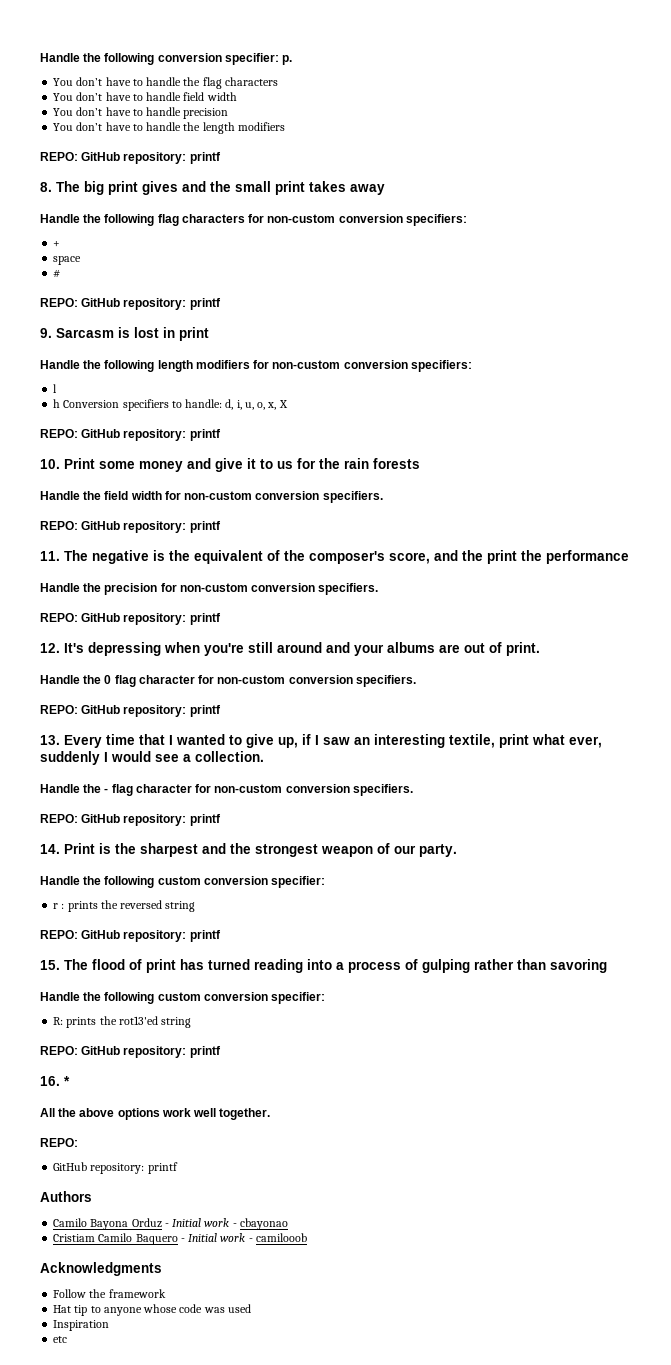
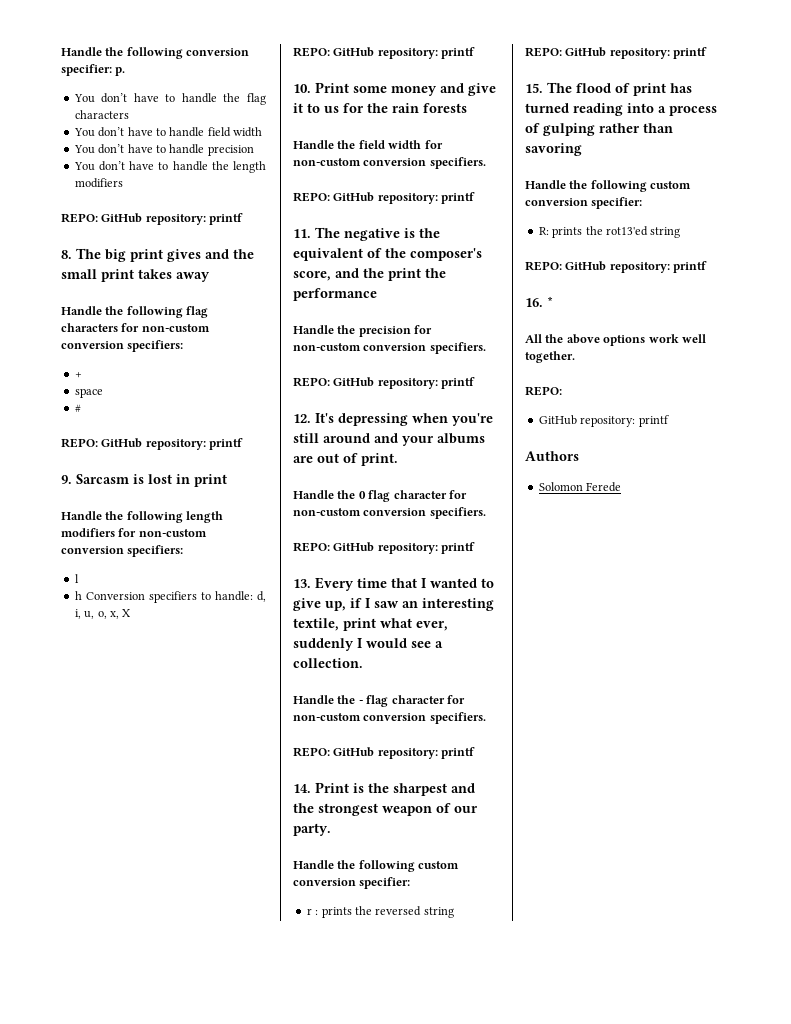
- Camilo Bayona Orduz - Initial work - cbayonao
- Cristiam Camilo Baquero - Initial work - camilooob
- Acknowledgments
- Follow the framework
- Hat tip to anyone whose code was used
- Inspiration
- etc
+ Solomon Ferede

